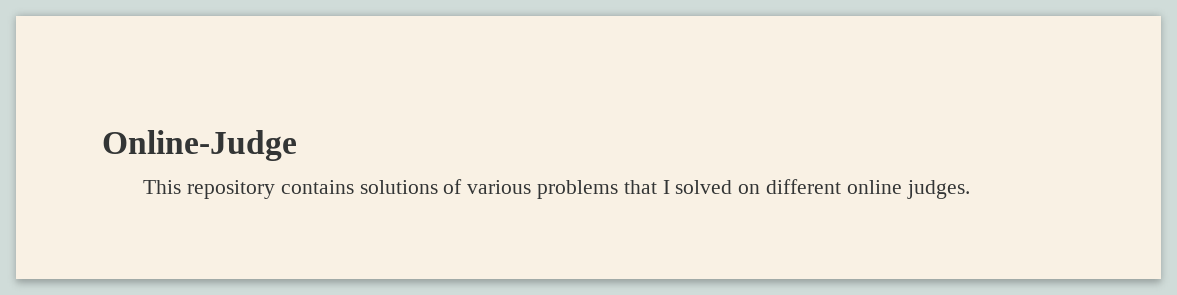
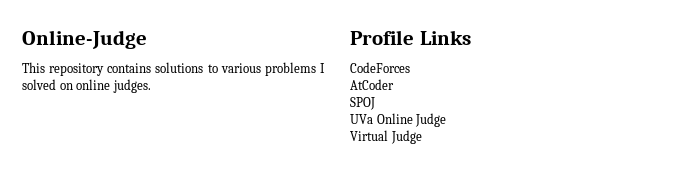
- This repository contains solutions of various problems that I solved on different online judges.
+ This repository contains solutions to various problems I solved on online judges.
+ Profile Links
+ CodeForces
+ AtCoder
+ SPOJ
+ UVa Online Judge
+ Virtual Judge

